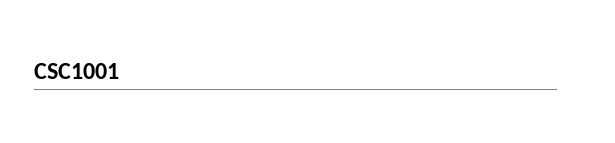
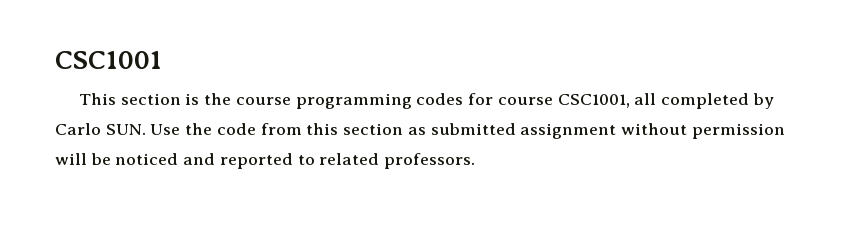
+ This section is the course programming codes for course CSC1001, all completed by Carlo SUN. Use the code from this section as submitted assignment without permission will be noticed and reported to related professors.

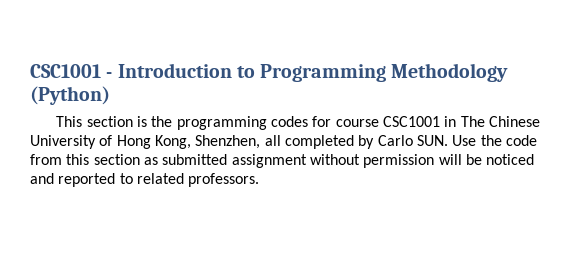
- CSC1001
+ CSC1001 - Introduction to Programming Methodology (Python)
- This section is the course programming codes for course CSC1001, all completed by Carlo SUN. Use the code from this section as submitted assignment without permission will be noticed and reported to related professors.
+ This section is the programming codes for course CSC1001 in The Chinese University of Hong Kong, Shenzhen, all completed by Carlo SUN. Use the code from this section as submitted assignment without permission will be noticed and reported to related professors.

